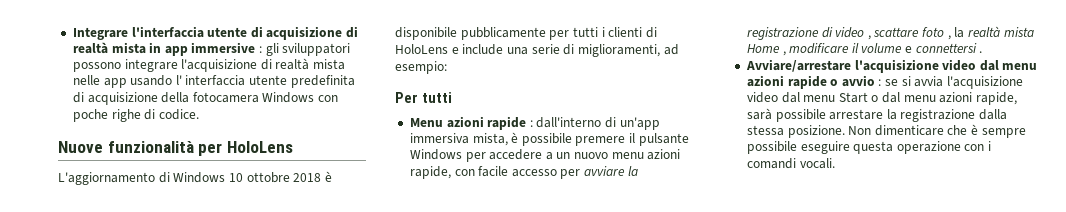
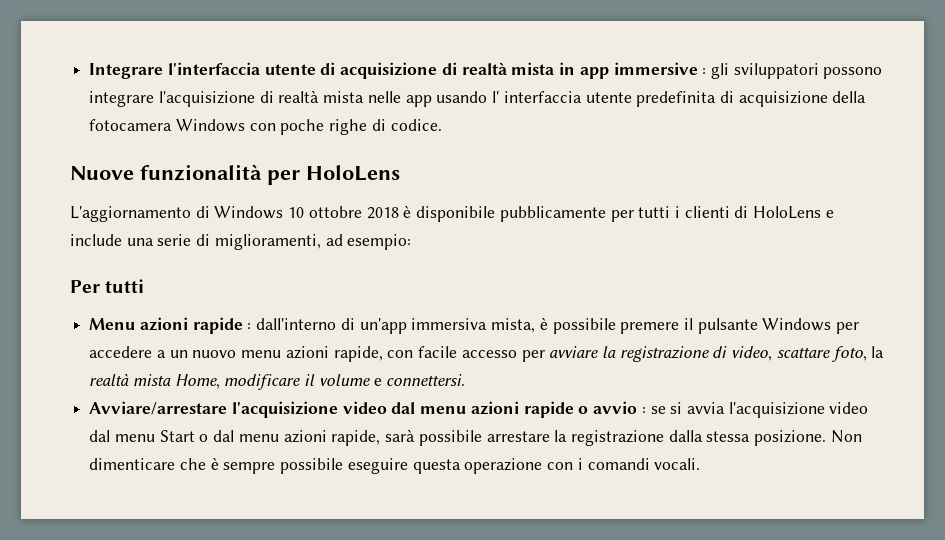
- Menu azioni rapide : dall'interno di un'app immersiva mista, è possibile premere il pulsante Windows per accedere a un nuovo menu azioni rapide, con facile accesso per avviare la registrazione di video , scattare foto , la realtà mista Home , modificare il volume e connettersi .
+ Menu azioni rapide : dall'interno di un'app immersiva mista, è possibile premere il pulsante Windows per accedere a un nuovo menu azioni rapide, con facile accesso per avviare la registrazione di video, scattare foto, la realtà mista Home, modificare il volume e connettersi.

